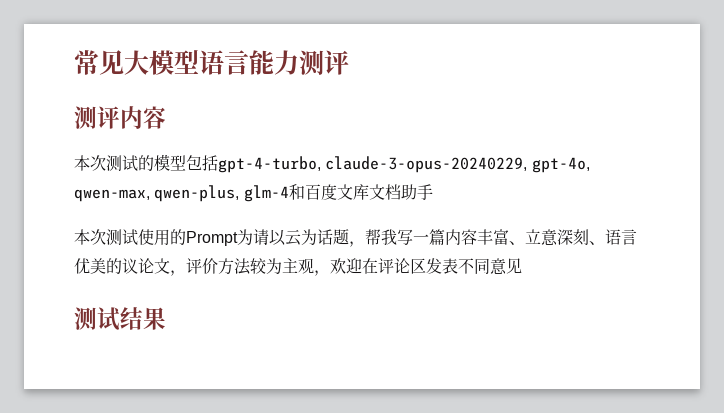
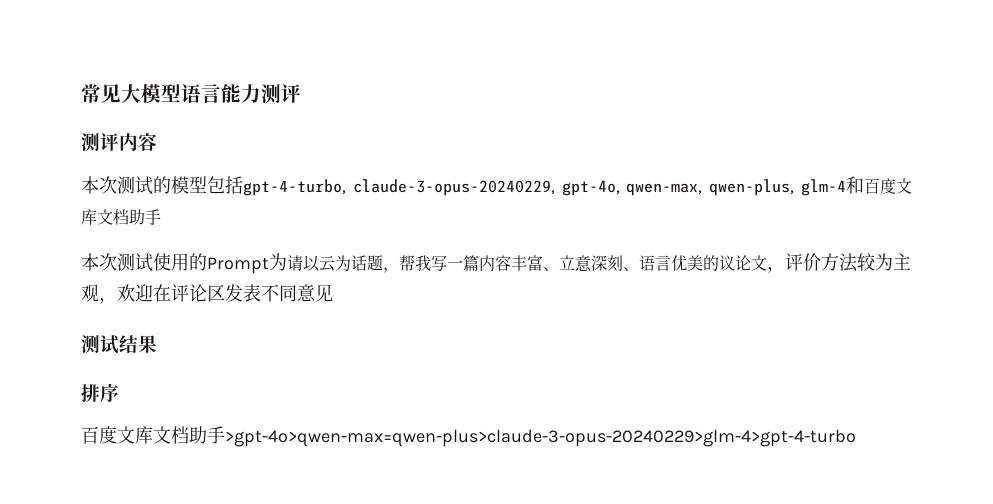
+ 排序
+ 百度文库文档助手>gpt-4o>qwen-max=qwen-plus>claude-3-opus-20240229>glm-4>gpt-4-turbo

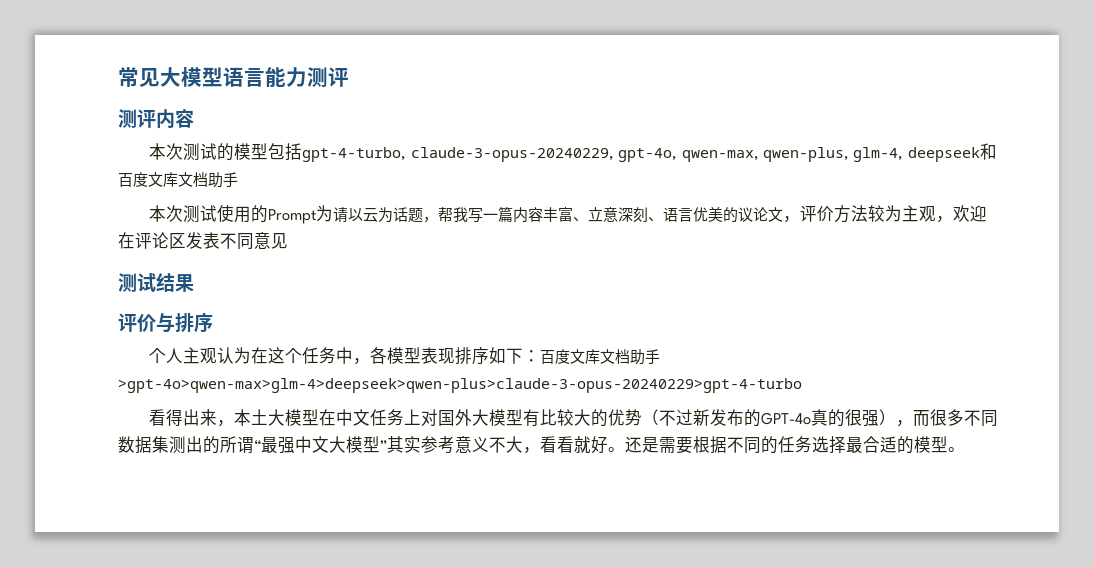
- 本次测试的模型包括gpt-4-turbo, claude-3-opus-20240229, gpt-4o, qwen-max, qwen-plus, glm-4和百度文库文档助手
+ 本次测试的模型包括gpt-4-turbo, claude-3-opus-20240229, gpt-4o, qwen-max, qwen-plus, glm-4, deepseek和百度文库文档助手
- 排序
+ 评价与排序
- 百度文库文档助手>gpt-4o>qwen-max=qwen-plus>claude-3-opus-20240229>glm-4>gpt-4-turbo
+ 个人主观认为在这个任务中，各模型表现排序如下：百度文库文档助手>gpt-4o>qwen-max>glm-4>deepseek>qwen-plus>claude-3-opus-20240229>gpt-4-turbo
+ 看得出来，本土大模型在中文任务上对国外大模型有比较大的优势（不过新发布的GPT-4o真的很强），而很多不同数据集测出的所谓“最强中文大模型”其实参考意义不大，看看就好。还是需要根据不同的任务选择最合适的模型。

